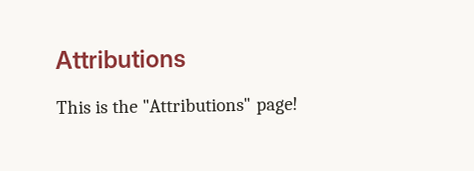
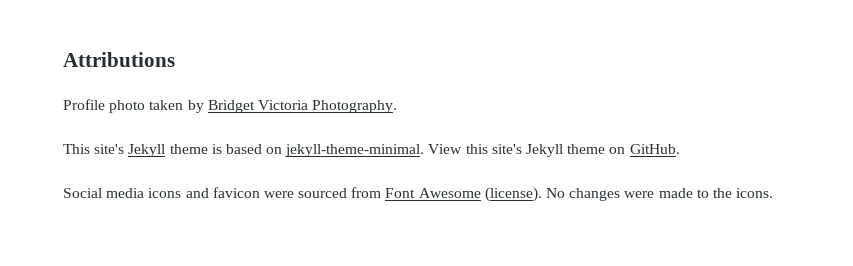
- This is the "Attributions" page!
+ Profile photo taken by Bridget Victoria Photography.
+ This site's Jekyll theme is based on jekyll-theme-minimal. View this site's Jekyll theme on GitHub.
+ Social media icons and favicon were sourced from Font Awesome (license). No changes were made to the icons.

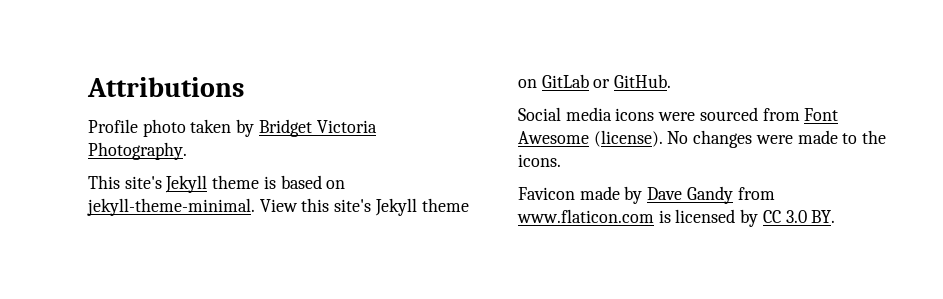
- View this site's Jekyll theme on GitHub.
+ View this site's Jekyll theme on GitLab or GitHub.
- Social media icons and favicon were sourced from Font Awesome (license).
+ Social media icons were sourced from Font Awesome (license).
+ Favicon made by Dave Gandy from www.flaticon.com is licensed by CC 3.0 BY.

